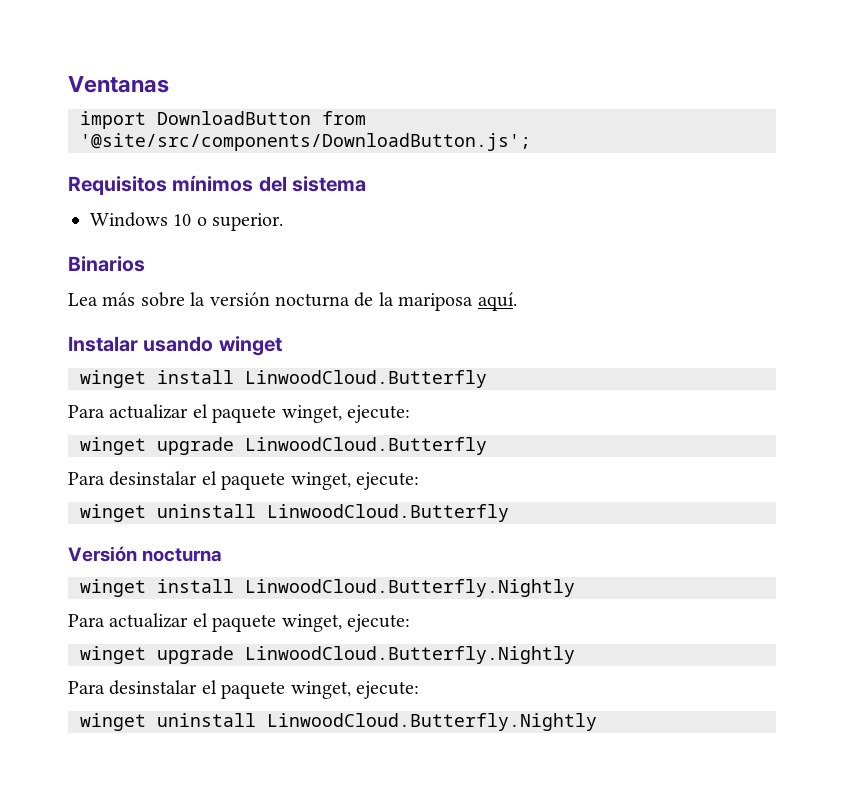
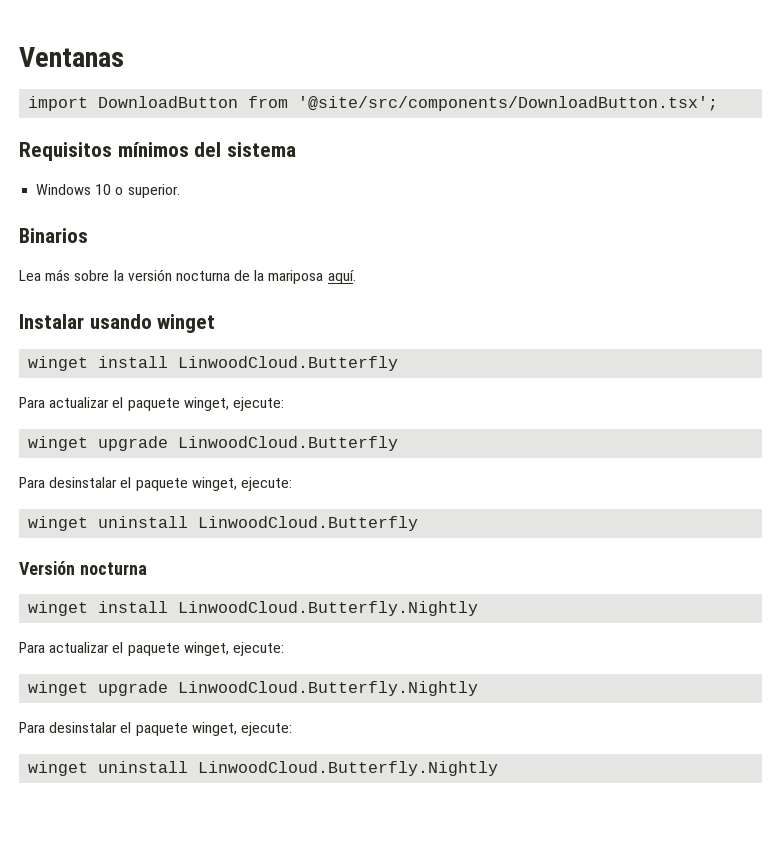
- import DownloadButton from '@site/src/components/DownloadButton.js';
+ import DownloadButton from '@site/src/components/DownloadButton.tsx';

